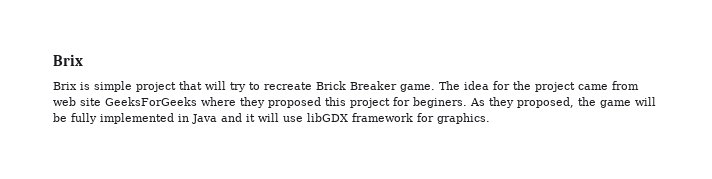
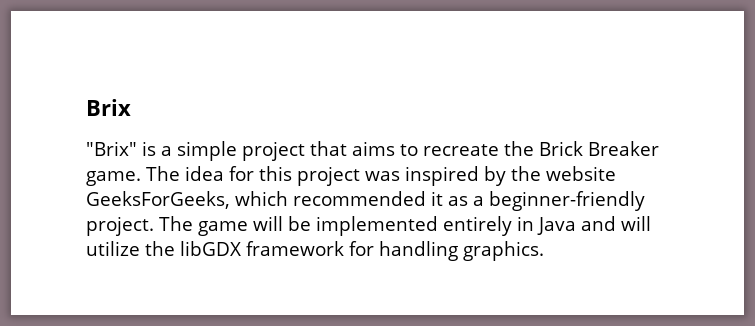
- Brix is simple project that will try to recreate Brick Breaker game.
+ "Brix" is a simple project that aims to recreate the Brick Breaker game.
- The idea for the project came from web site GeeksForGeeks where they proposed this project for beginers. As they proposed, the game will be fully implemented in Java and it will use libGDX framework for graphics.
+ The idea for this project was inspired by the website GeeksForGeeks, which recommended it as a beginner-friendly project. The game will be implemented entirely in Java and will utilize the libGDX framework for handling graphics.

